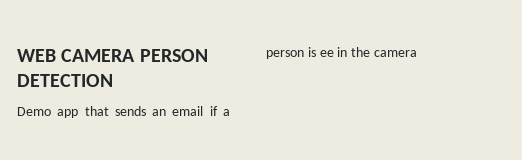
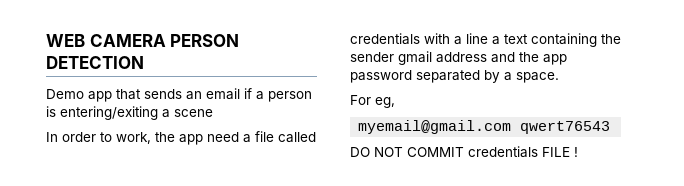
- Demo app that sends an email if a person is ee in the camera
+ Demo app that sends an email if a person is entering/exiting a scene
+ In order to work, the app need a file called credentials with a line a text containing the sender gmail address and the app password separated by a space.
+ For eg,
+ myemail@gmail.com qwert76543
+ DO NOT COMMIT credentials FILE !

